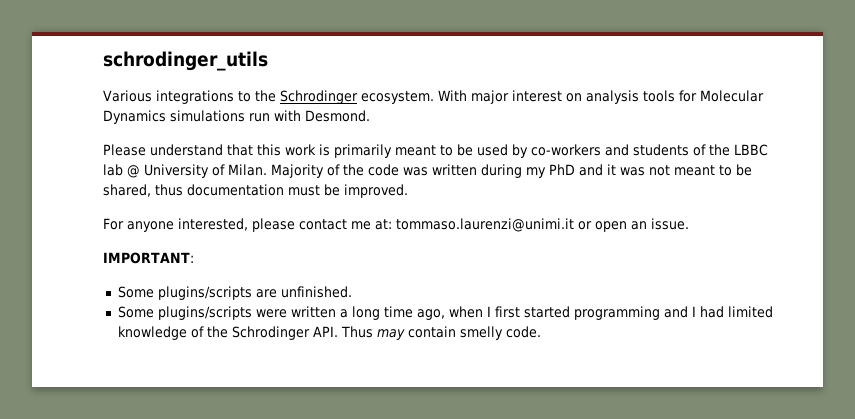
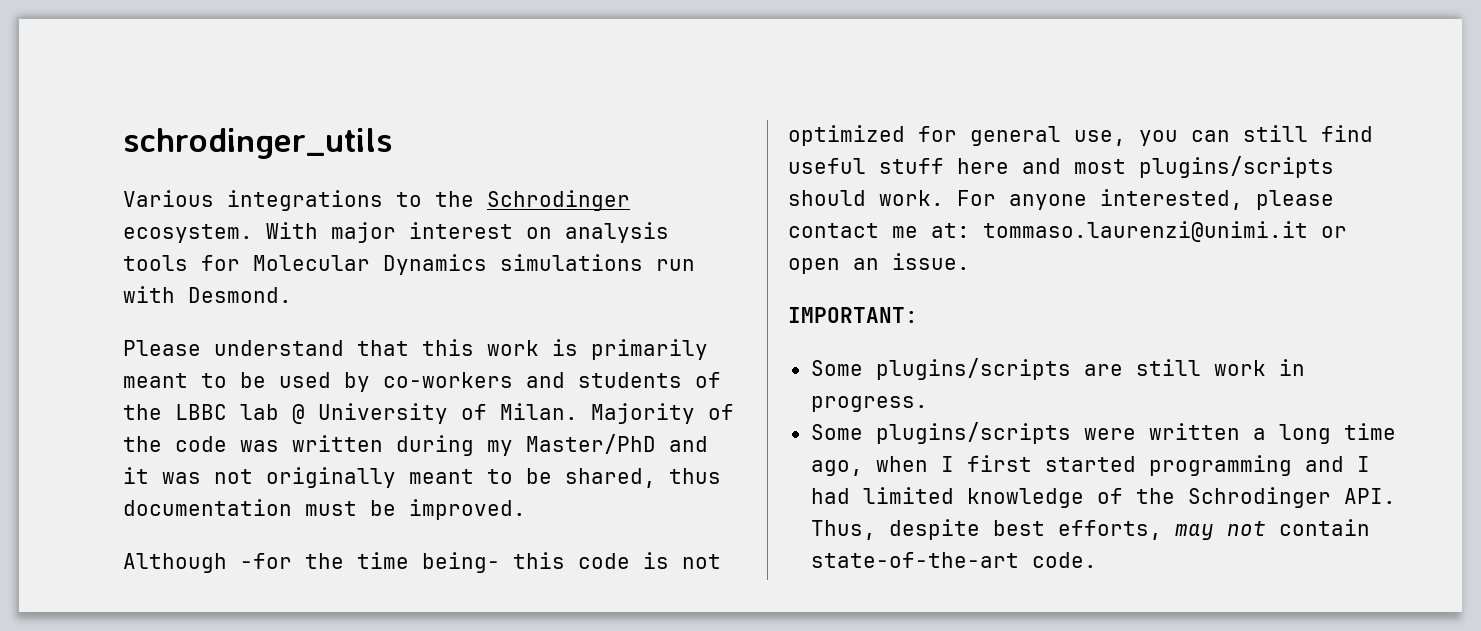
- Majority of the code was written during my PhD and it was not meant to be shared, thus documentation must be improved.
+ Majority of the code was written during my Master/PhD and it was not originally meant to be shared, thus documentation must be improved.
+ Although -for the time being- this code is not optimized for general use, you can still find useful stuff here and most plugins/scripts should work.
- Some plugins/scripts are unfinished.
+ Some plugins/scripts are still work in progress.
- Some plugins/scripts were written a long time ago, when I first started programming and I had limited knowledge of the Schrodinger API. Thus may contain smelly code.
+ Some plugins/scripts were written a long time ago, when I first started programming and I had limited knowledge of the Schrodinger API. Thus, despite best efforts, may not contain state-of-the-art code.

